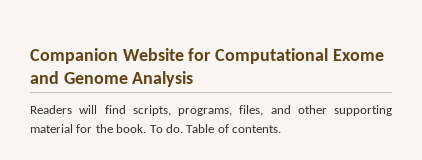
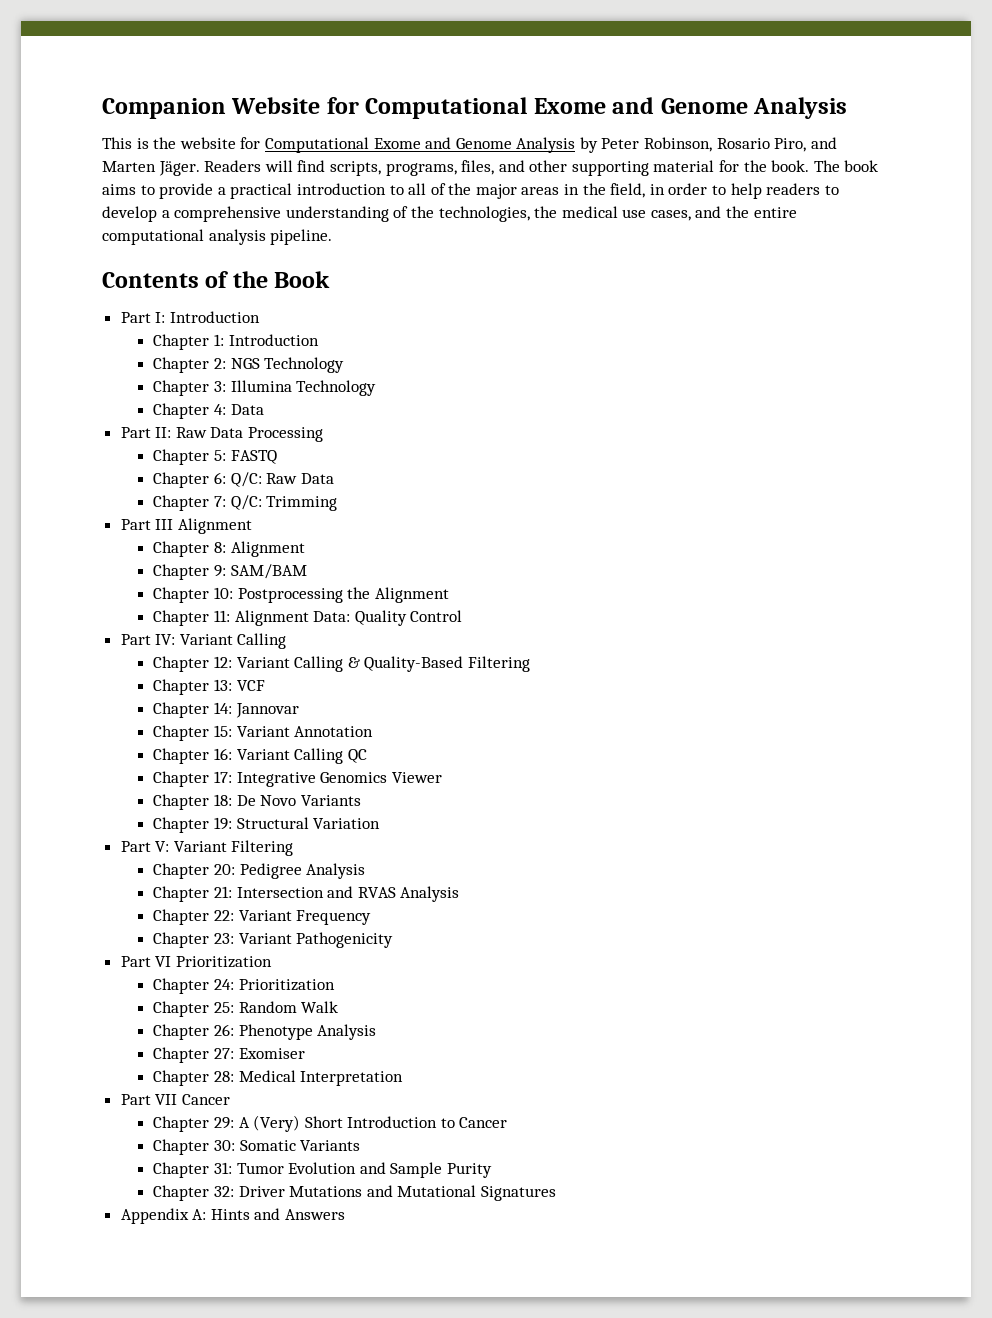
+ This is the website for Computational Exome and Genome Analysis by Peter Robinson, Rosario Piro, and Marten Jäger.
- To do. Table of contents.
+ The book aims to provide a practical introduction to all of the major areas in the field, in order to help readers to develop a comprehensive understanding of the technologies, the medical use cases, and the entire computational analysis pipeline.
+ Contents of the Book
+ Part I: Introduction
+ Chapter 1: Introduction
+ Chapter 2: NGS Technology
+ Chapter 3: Illumina Technology
+ Chapter 4: Data
+ Part II: Raw Data Processing
+ Chapter 5: FASTQ
+ Chapter 6: Q/C: Raw Data
+ Chapter 7: Q/C: Trimming
+ Part III Alignment
+ Chapter 8: Alignment
+ Chapter 9: SAM/BAM
+ Chapter 10: Postprocessing the Alignment
+ Chapter 11: Alignment Data: Quality Control
+ Part IV: Variant Calling
+ Chapter 12: Variant Calling & Quality-Based Filtering
+ Chapter 13: VCF
+ Chapter 14: Jannovar
+ Chapter 15: Variant Annotation
+ Chapter 16: Variant Calling QC
+ Chapter 17: Integrative Genomics Viewer
+ Chapter 18: De Novo Variants
+ Chapter 19: Structural Variation
+ Part V: Variant Filtering
+ Chapter 20: Pedigree Analysis
+ Chapter 21: Intersection and RVAS Analysis
+ Chapter 22: Variant Frequency
+ Chapter 23: Variant Pathogenicity
+ Part VI Prioritization
+ Chapter 24: Prioritization
+ Chapter 25: Random Walk
+ Chapter 26: Phenotype Analysis
+ Chapter 27: Exomiser
+ Chapter 28: Medical Interpretation
+ Part VII Cancer
+ Chapter 29: A (Very) Short Introduction to Cancer
+ Chapter 30: Somatic Variants
+ Chapter 31: Tumor Evolution and Sample Purity
+ Chapter 32: Driver Mutations and Mutational Signatures
+ Appendix A: Hints and Answers

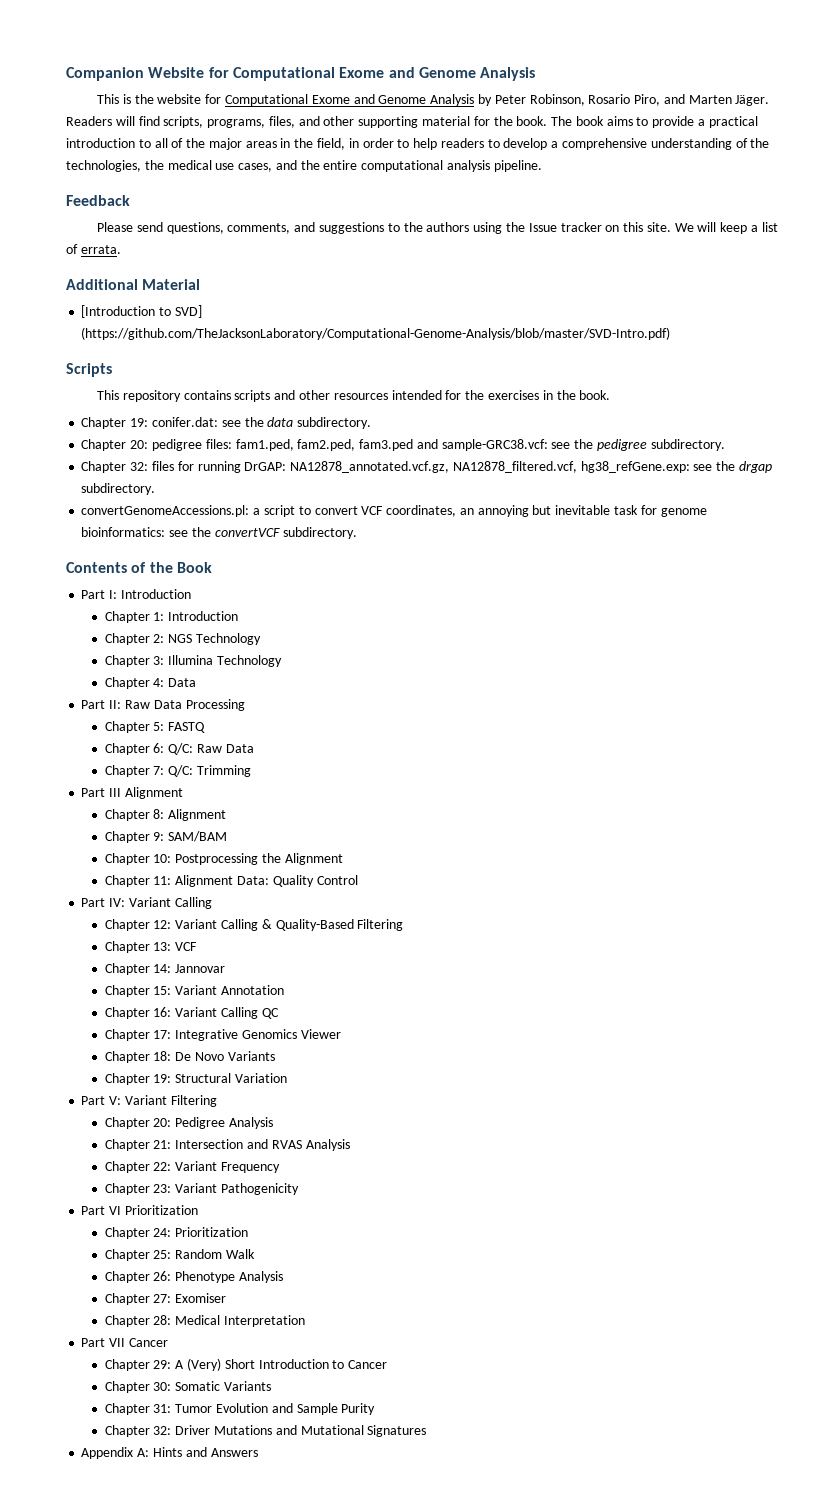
+ Feedback
+ Please send questions, comments, and suggestions to the authors using the Issue tracker on this site. We will keep a list of errata.
+ Additional Material
+ [Introduction to SVD] (https://github.com/TheJacksonLaboratory/Computational-Genome-Analysis/blob/master/SVD-Intro.pdf)
+ Scripts
+ This repository contains scripts and other resources intended for the exercises in the book.
+ Chapter 19: conifer.dat: see the data subdirectory.
+ Chapter 20: pedigree files: fam1.ped, fam2.ped, fam3.ped and sample-GRC38.vcf: see the pedigree subdirectory.
+ Chapter 32: files for running DrGAP: NA12878_annotated.vcf.gz, NA12878_filtered.vcf, hg38_refGene.exp: see the drgap subdirectory.
+ convertGenomeAccessions.pl: a script to convert VCF coordinates, an annoying but inevitable task for genome bioinformatics: see the convertVCF subdirectory.

